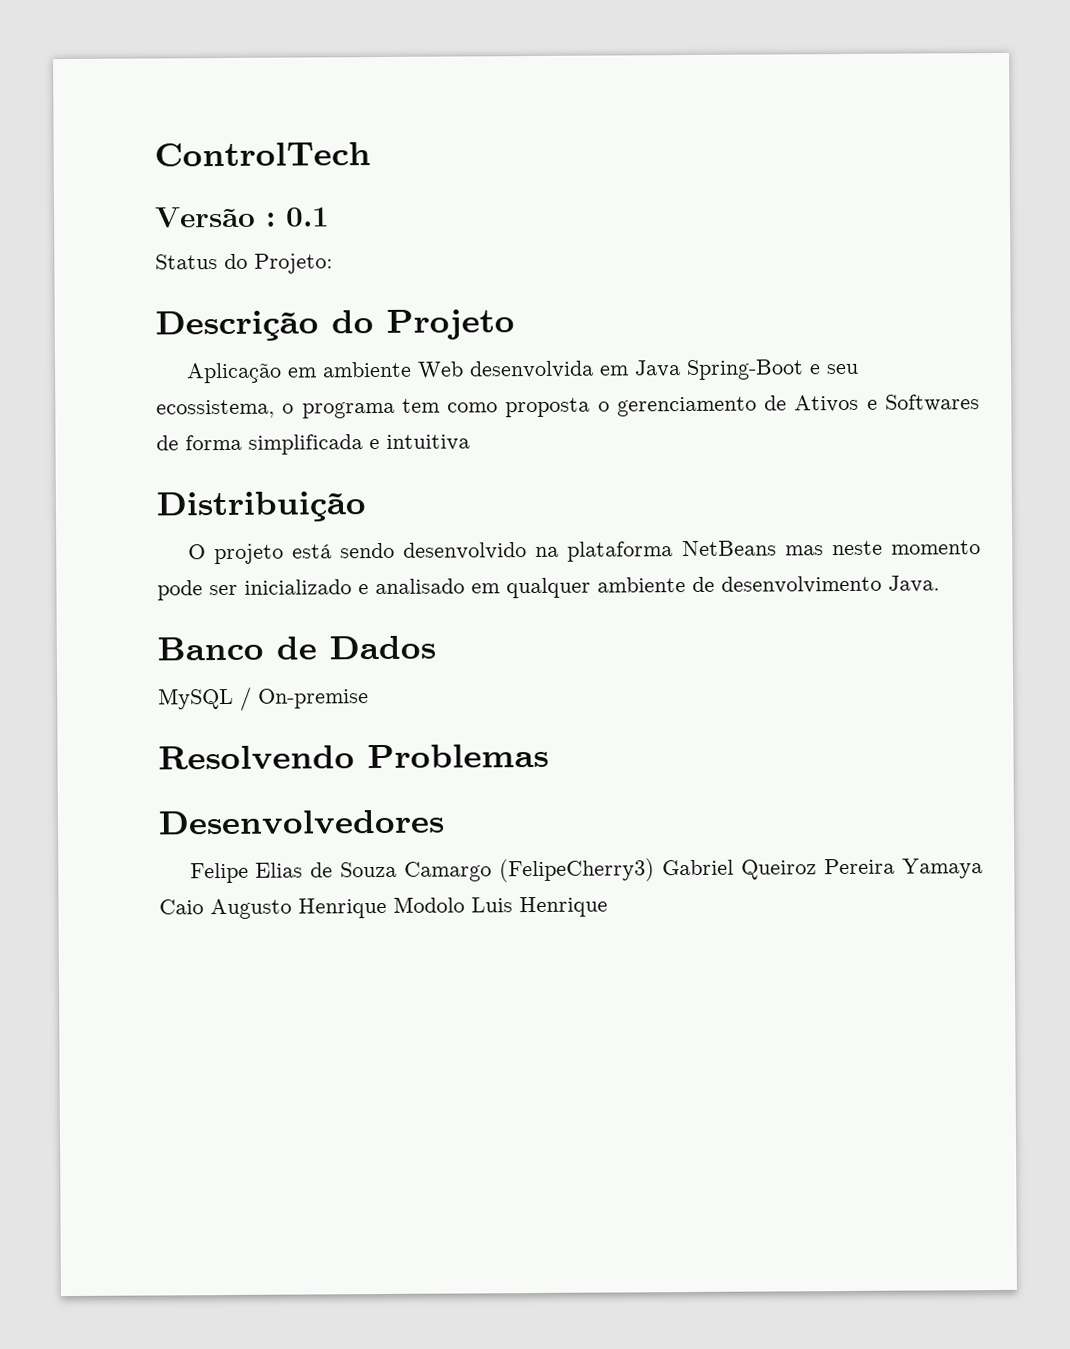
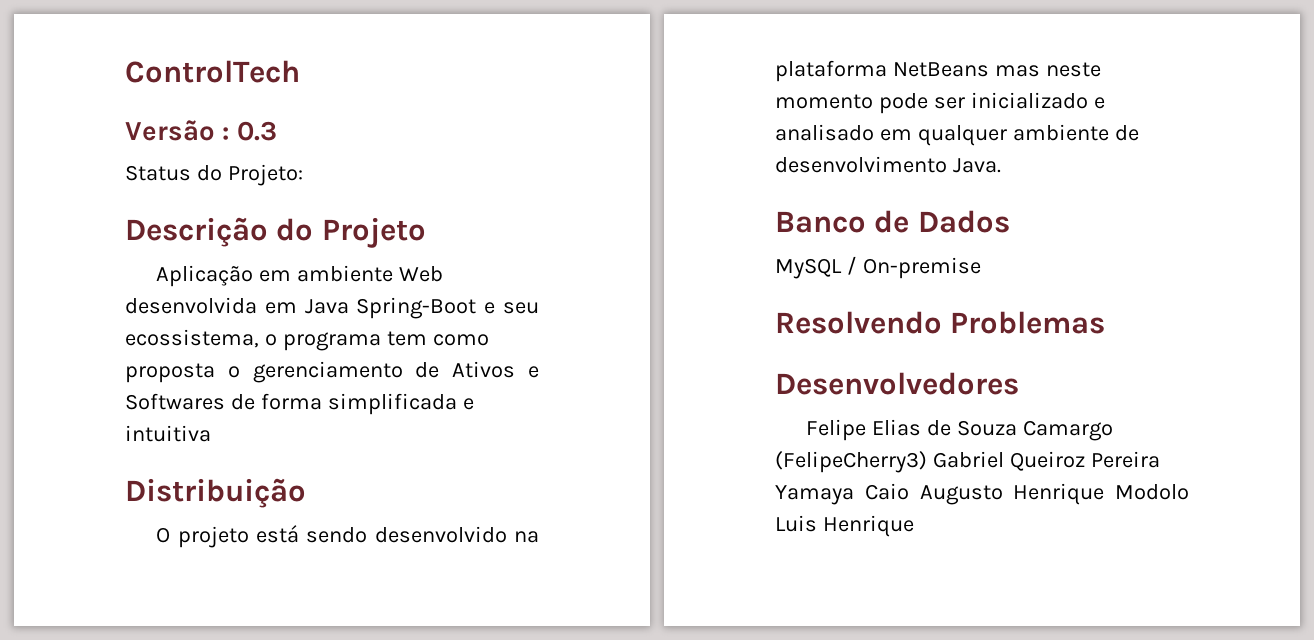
- Versão : 0.1
+ Versão : 0.3

